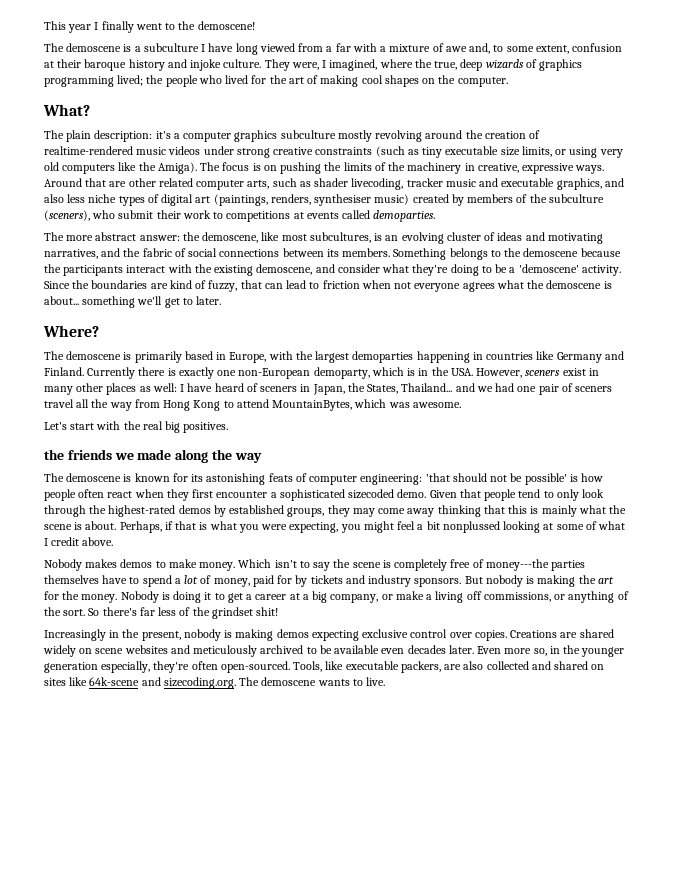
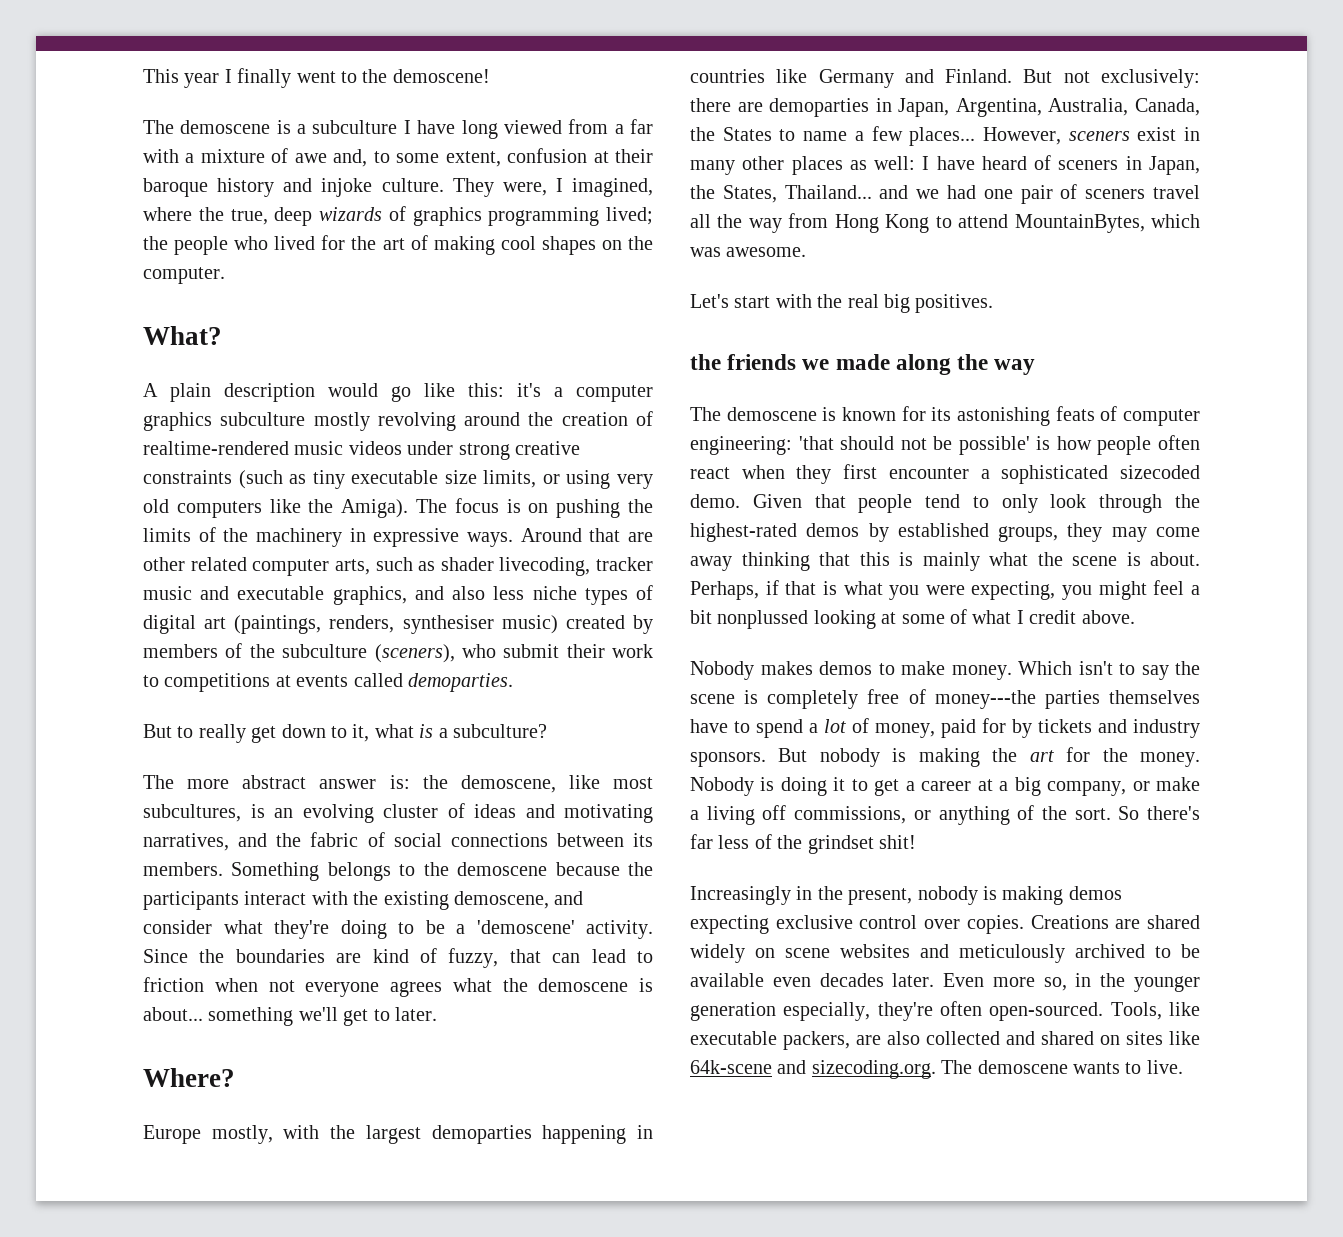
- The plain description: it's a computer graphics subculture mostly revolving around the creation of realtime-rendered music videos under strong creative constraints (such as tiny executable size limits, or using very old computers like the Amiga).
+ A plain description would go like this: it's a computer graphics subculture mostly revolving around the creation of realtime-rendered music videos under strong creative constraints (such as tiny executable size limits, or using very old computers like the Amiga).
- The focus is on pushing the limits of the machinery in creative, expressive ways.
+ The focus is on pushing the limits of the machinery in expressive ways.
+ But to really get down to it, what is a subculture?
- The more abstract answer: the demoscene, like most subcultures, is an evolving cluster of ideas and motivating narratives, and the fabric of social connections between its members.
+ The more abstract answer is: the demoscene, like most subcultures, is an evolving cluster of ideas and motivating narratives, and the fabric of social connections between its members.
- The demoscene is primarily based in Europe, with the largest demoparties happening in countries like Germany and Finland.
+ Europe mostly, with the largest demoparties happening in countries like Germany and Finland.
- Currently there is exactly one non-European demoparty, which is in the USA. However, sceners exist in many other places as well: I have heard of sceners in Japan, the States, Thailand... and we had one pair of sceners travel all the way from Hong Kong to attend MountainBytes, which was awesome.
+ But not exclusively: there are demoparties in Japan, Argentina, Australia, Canada, the States to name a few places... However, sceners exist in many other places as well: I have heard of sceners in Japan, the States, Thailand... and we had one pair of sceners travel all the way from Hong Kong to attend MountainBytes, which was awesome.

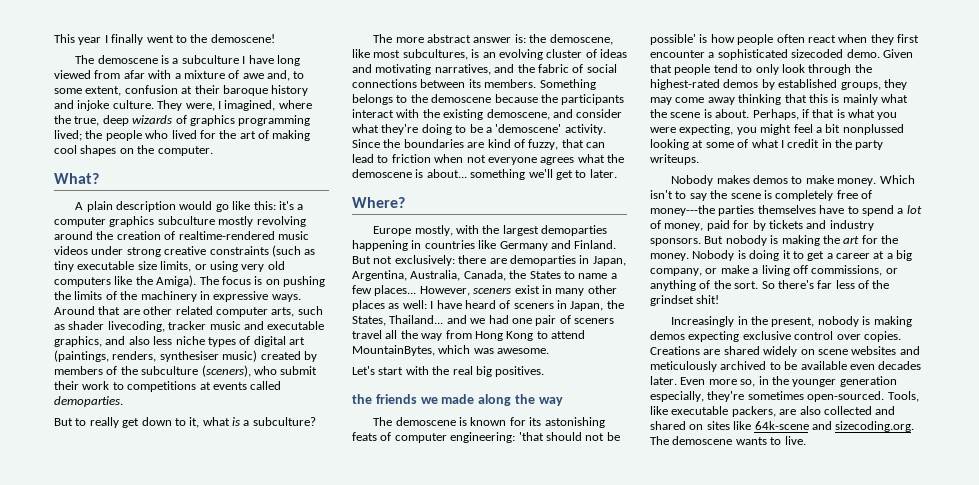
- The demoscene is a subculture I have long viewed from a far with a mixture of awe and, to some extent, confusion at their baroque history and injoke culture.
+ The demoscene is a subculture I have long viewed from afar with a mixture of awe and, to some extent, confusion at their baroque history and injoke culture.
- Perhaps, if that is what you were expecting, you might feel a bit nonplussed looking at some of what I credit above.
+ Perhaps, if that is what you were expecting, you might feel a bit nonplussed looking at some of what I credit in the party writeups.
- Even more so, in the younger generation especially, they're often open-sourced.
+ Even more so, in the younger generation especially, they're sometimes open-sourced.

